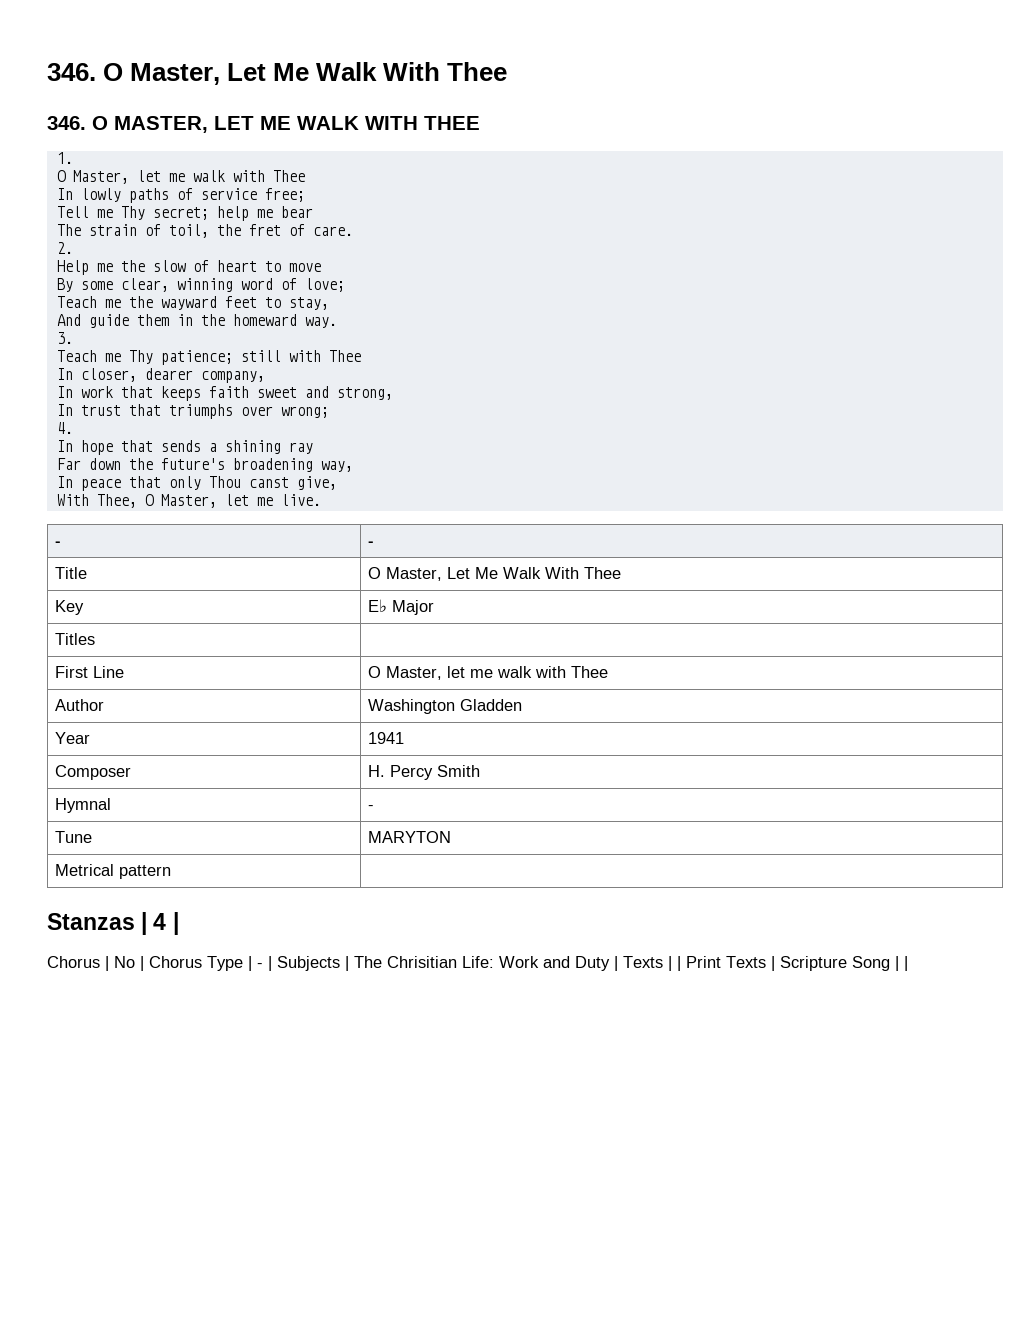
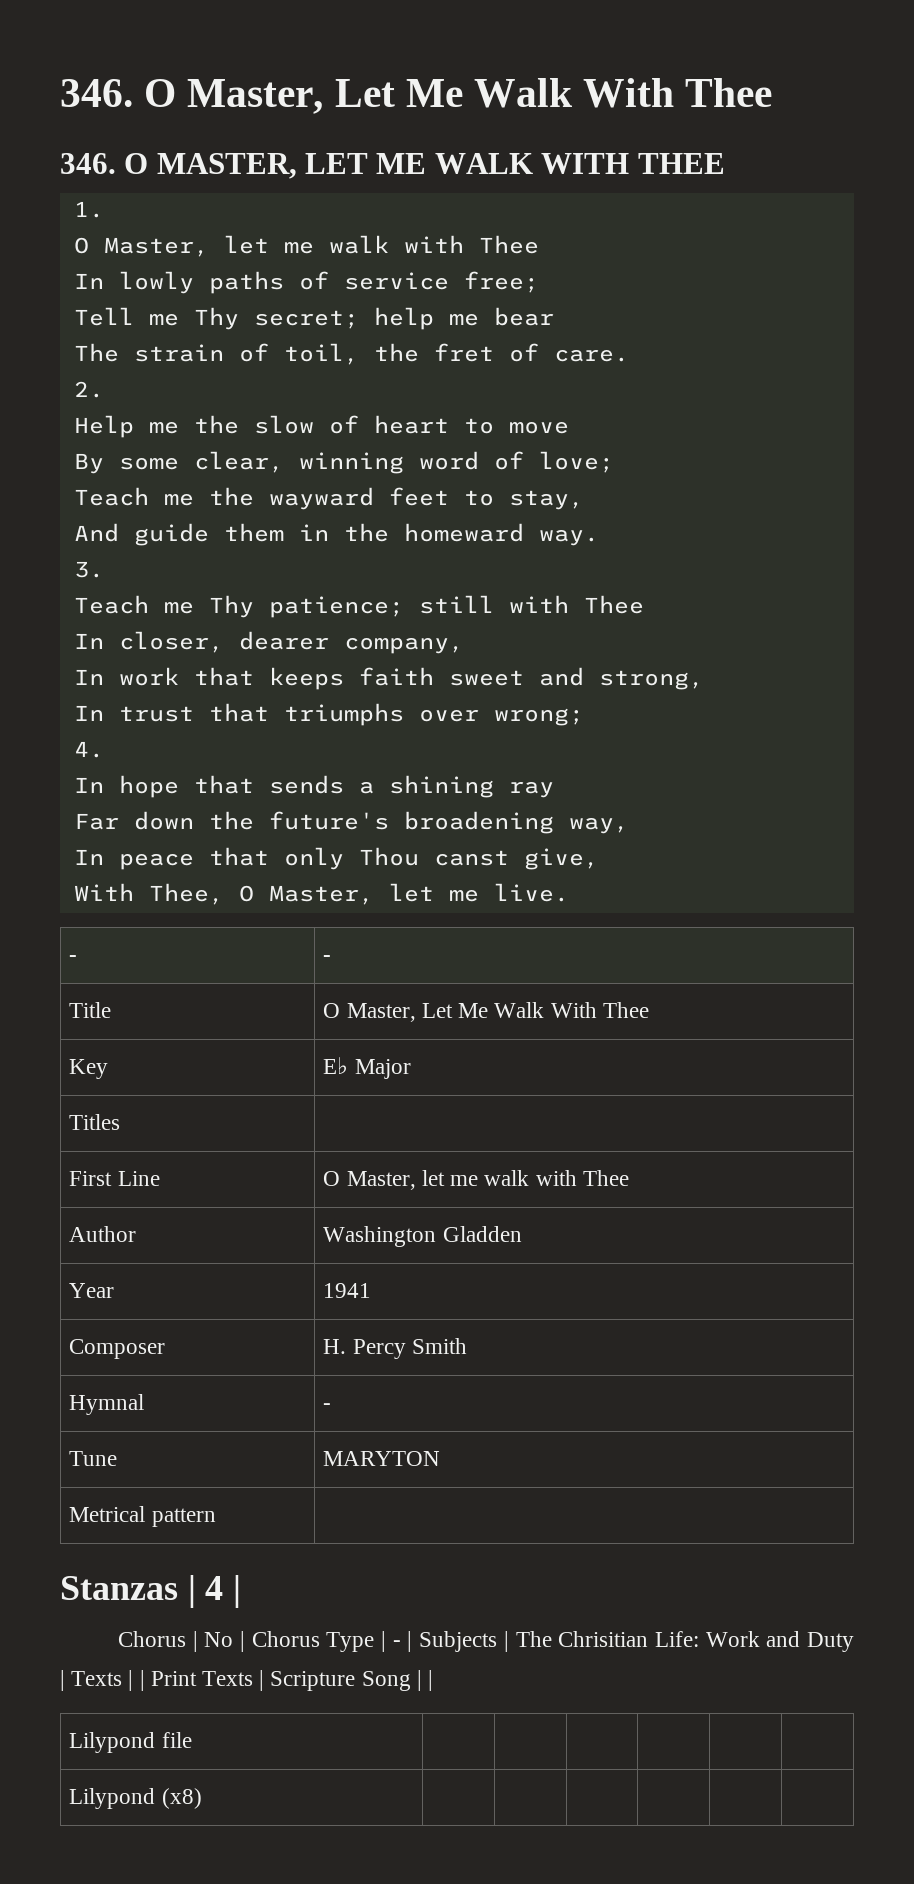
+ Lilypond file | | | | | |
+ Lilypond (x8) | | | | | |

